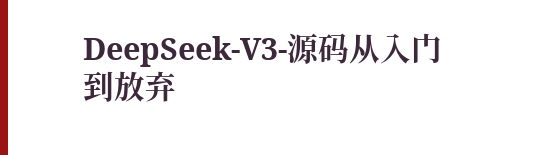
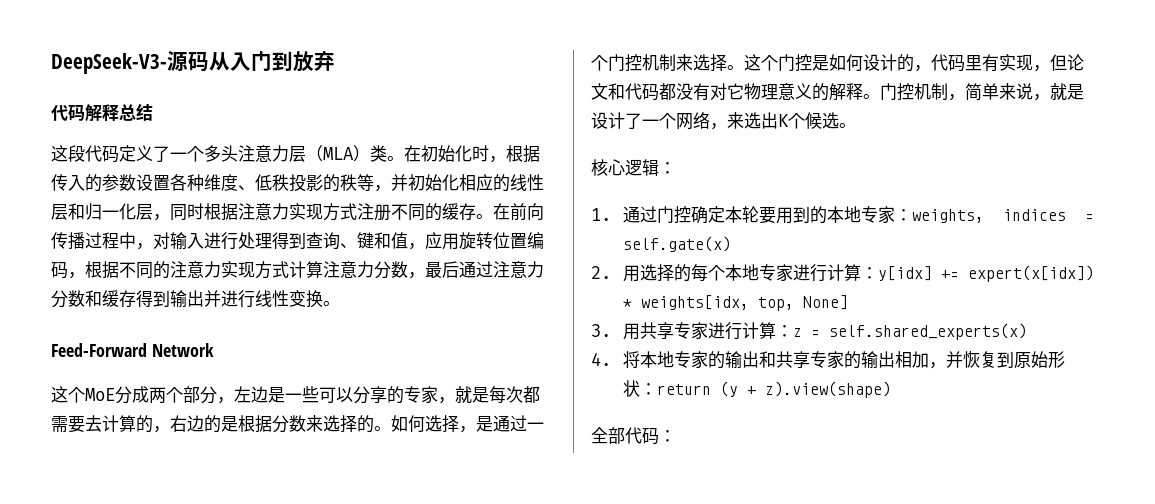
+ 代码解释总结
+ 这段代码定义了一个多头注意力层（MLA）类。在初始化时，根据传入的参数设置各种维度、低秩投影的秩等，并初始化相应的线性层和归一化层，同时根据注意力实现方式注册不同的缓存。在前向传播过程中，对输入进行处理得到查询、键和值，应用旋转位置编码，根据不同的注意力实现方式计算注意力分数，最后通过注意力分数和缓存得到输出并进行线性变换。
+ Feed-Forward Network
+ 这个MoE分成两个部分，左边是一些可以分享的专家，就是每次都需要去计算的，右边的是根据分数来选择的。如何选择，是通过一个门控机制来选择。这个门控是如何设计的，代码里有实现，但论文和代码都没有对它物理意义的解释。门控机制，简单来说，就是设计了一个网络，来选出K个候选。
+ 核心逻辑：
+ 1.通过门控确定本轮要用到的本地专家：weights, indices = self.gate(x)
+ 2.用选择的每个本地专家进行计算：y[idx] += expert(x[idx]) * weights[idx, top, None]
+ 3.用共享专家进行计算：z = self.shared_experts(x)
+ 4.将本地专家的输出和共享专家的输出相加，并恢复到原始形状：return (y + z).view(shape)
+ 全部代码：

